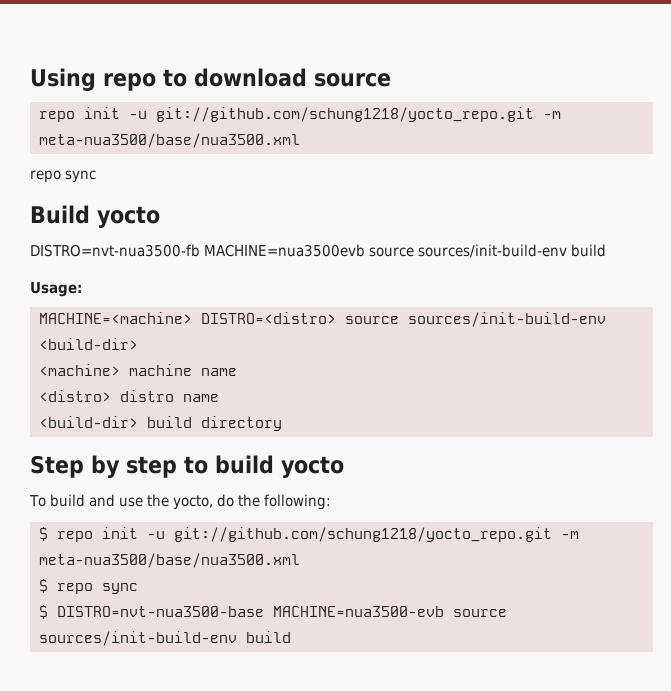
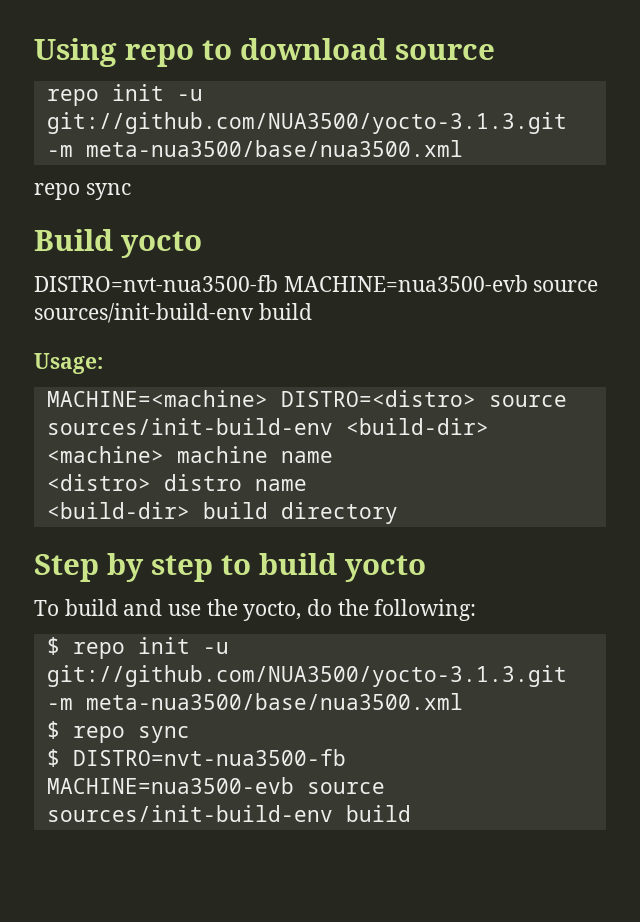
  Using repo to download source
- repo init -u git://github.com/schung1218/yocto_repo.git -m meta-nua3500/base/nua3500.xml
+ repo init -u git://github.com/NUA3500/yocto-3.1.3.git -m meta-nua3500/base/nua3500.xml
  Build yocto
- DISTRO=nvt-nua3500-fb MACHINE=nua3500evb source sources/init-build-env build
+ DISTRO=nvt-nua3500-fb MACHINE=nua3500-evb source sources/init-build-env build
- $ repo init -u git://github.com/schung1218/yocto_repo.git -m meta-nua3500/base/nua3500.xml
+ $ repo init -u git://github.com/NUA3500/yocto-3.1.3.git -m meta-nua3500/base/nua3500.xml
- $ DISTRO=nvt-nua3500-base MACHINE=nua3500-evb source sources/init-build-env build
+ $ DISTRO=nvt-nua3500-fb MACHINE=nua3500-evb source sources/init-build-env build

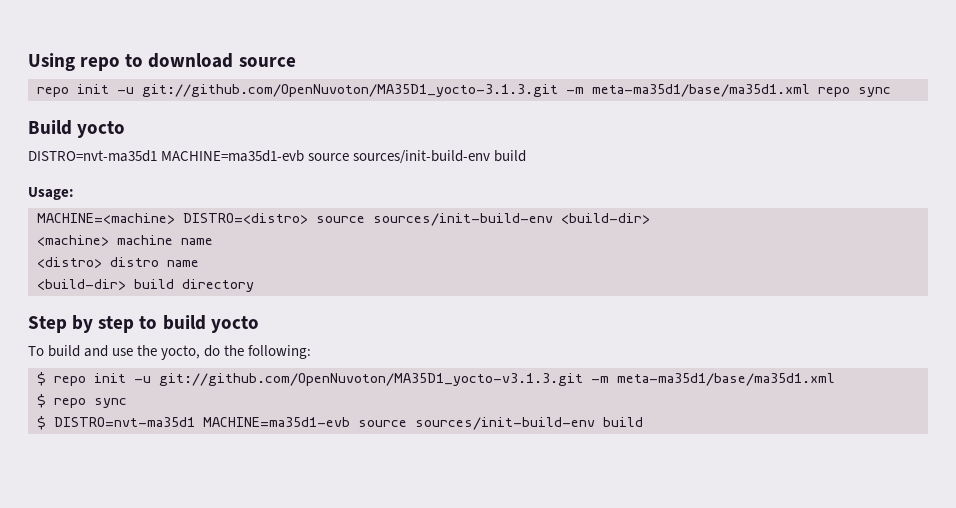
  Using repo to download source
- repo init -u git://github.com/NUA3500/yocto-3.1.3.git -m meta-nua3500/base/nua3500.xml
- repo sync
+ repo init -u git://github.com/OpenNuvoton/MA35D1_yocto-3.1.3.git -m meta-ma35d1/base/ma35d1.xml repo sync
  Build yocto
- DISTRO=nvt-nua3500-fb MACHINE=nua3500-evb source sources/init-build-env build
+ DISTRO=nvt-ma35d1 MACHINE=ma35d1-evb source sources/init-build-env build
- $ repo init -u git://github.com/NUA3500/yocto-3.1.3.git -m meta-nua3500/base/nua3500.xml
+ $ repo init -u git://github.com/OpenNuvoton/MA35D1_yocto-v3.1.3.git -m meta-ma35d1/base/ma35d1.xml
- $ DISTRO=nvt-nua3500-fb MACHINE=nua3500-evb source sources/init-build-env build
+ $ DISTRO=nvt-ma35d1 MACHINE=ma35d1-evb source sources/init-build-env build

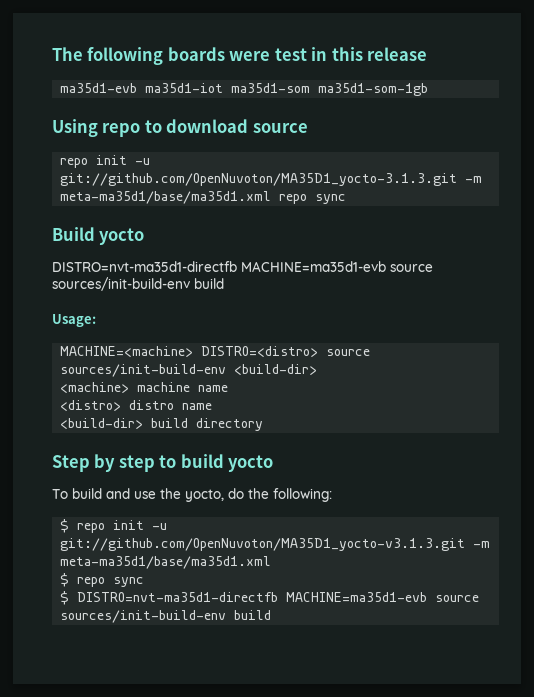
+ The following boards were test in this release
+ ma35d1-evb ma35d1-iot ma35d1-som ma35d1-som-1gb
  Build yocto
- DISTRO=nvt-ma35d1 MACHINE=ma35d1-evb source sources/init-build-env build
+ DISTRO=nvt-ma35d1-directfb MACHINE=ma35d1-evb source sources/init-build-env build
- $ DISTRO=nvt-ma35d1 MACHINE=ma35d1-evb source sources/init-build-env build
+ $ DISTRO=nvt-ma35d1-directfb MACHINE=ma35d1-evb source sources/init-build-env build

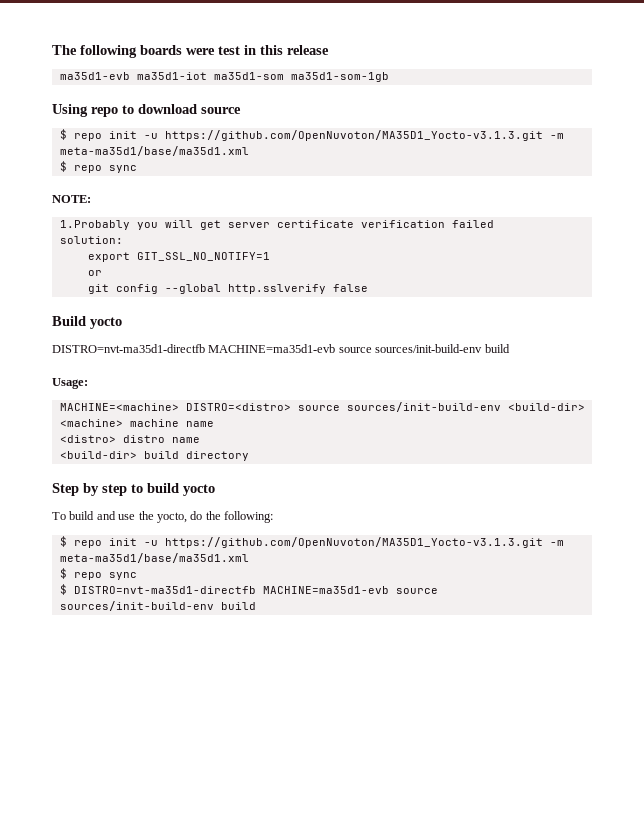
  Using repo to download source
- repo init -u git://github.com/OpenNuvoton/MA35D1_yocto-3.1.3.git -m meta-ma35d1/base/ma35d1.xml repo sync
+ $ repo init -u https://github.com/OpenNuvoton/MA35D1_Yocto-v3.1.3.git -m meta-ma35d1/base/ma35d1.xml
+ $ repo sync
+ NOTE:
+ 1.Probably you will get server certificate verification failed
+ solution:
+ export GIT_SSL_NO_NOTIFY=1
+ or
+ git config --global http.sslverify false
  To build and use the yocto, do the following:
- $ repo init -u git://github.com/OpenNuvoton/MA35D1_yocto-v3.1.3.git -m meta-ma35d1/base/ma35d1.xml
+ $ repo init -u https://github.com/OpenNuvoton/MA35D1_Yocto-v3.1.3.git -m meta-ma35d1/base/ma35d1.xml

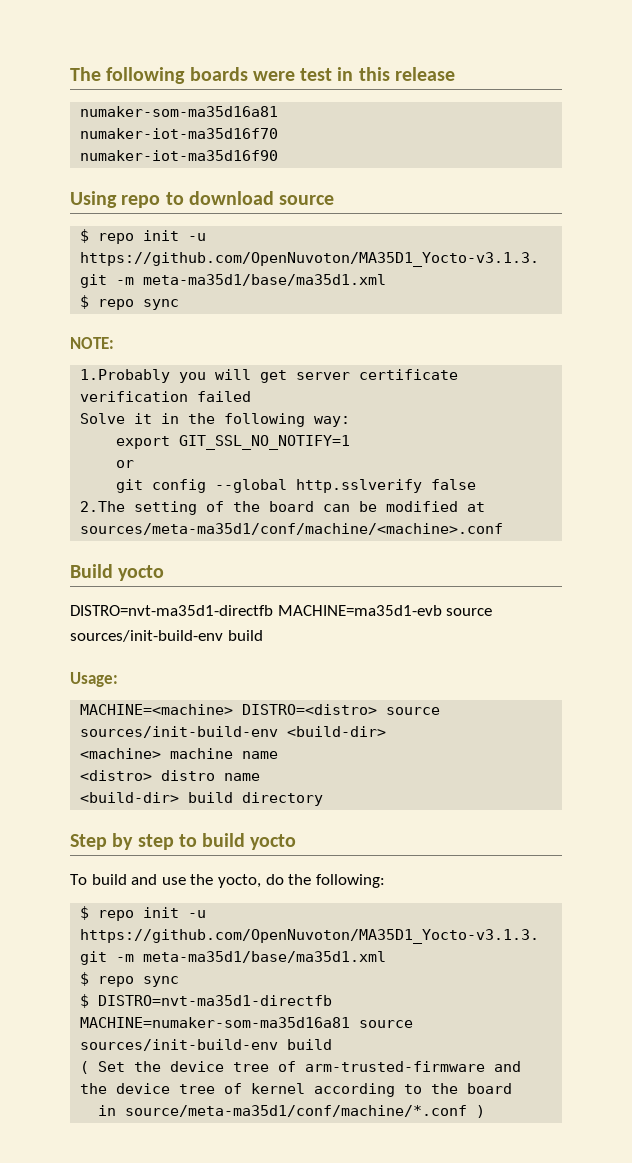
- ma35d1-evb ma35d1-iot ma35d1-som ma35d1-som-1gb
+ numaker-som-ma35d16a81
+ numaker-iot-ma35d16f70
+ numaker-iot-ma35d16f90
- solution:
+ Solve it in the following way:
+ 2.The setting of the board can be modified at sources/meta-ma35d1/conf/machine/<machine>.conf
- $ DISTRO=nvt-ma35d1-directfb MACHINE=ma35d1-evb source sources/init-build-env build
+ $ DISTRO=nvt-ma35d1-directfb MACHINE=numaker-som-ma35d16a81 source sources/init-build-env build
+ ( Set the device tree of arm-trusted-firmware and the device tree of kernel according to the board
+ in source/meta-ma35d1/conf/machine/*.conf )

